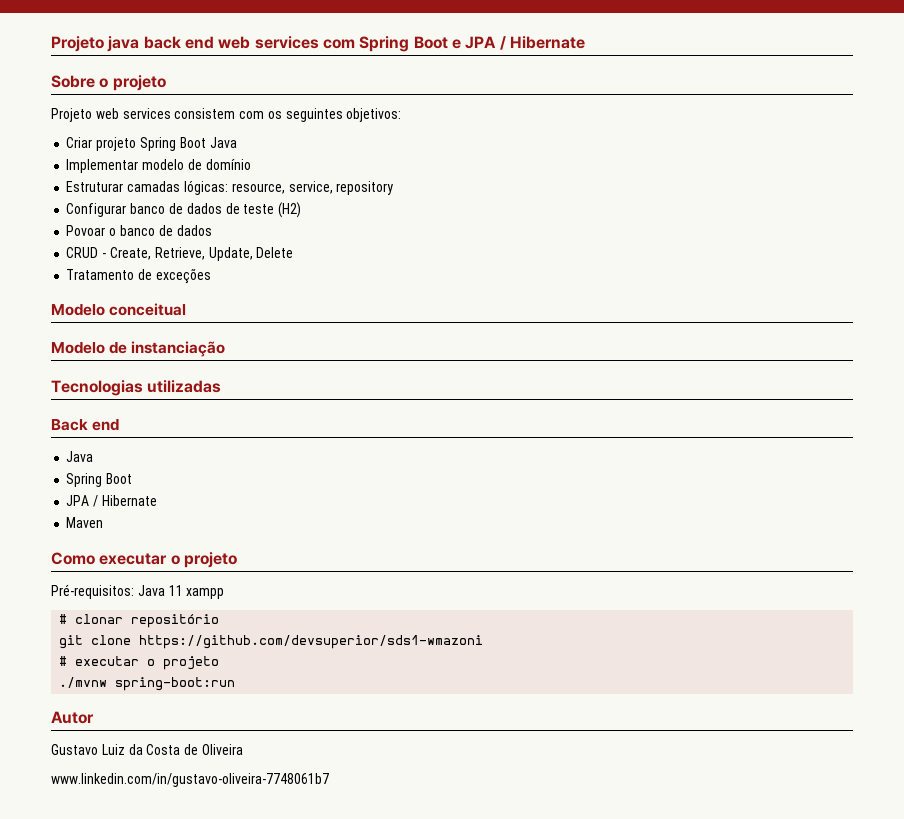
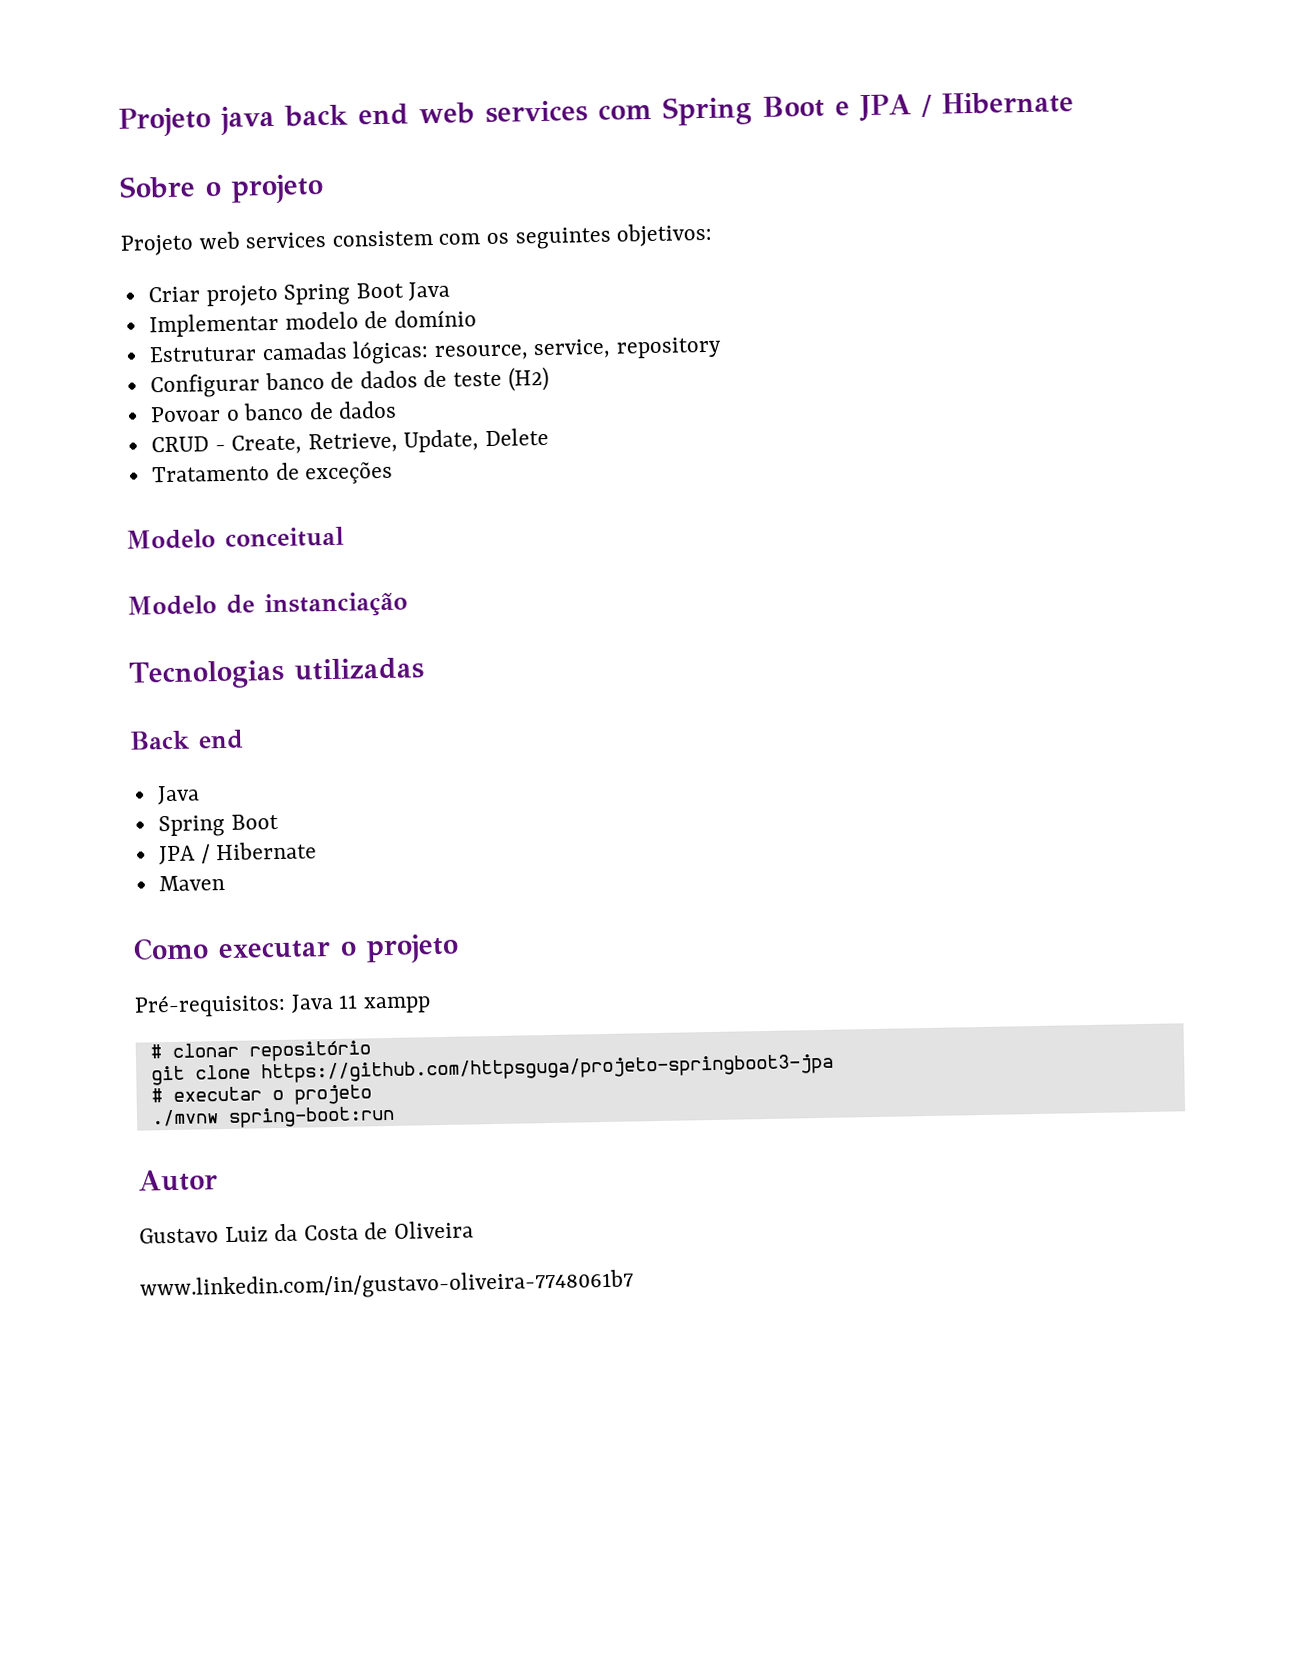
- git clone https://github.com/devsuperior/sds1-wmazoni
+ git clone https://github.com/httpsguga/projeto-springboot3-jpa

